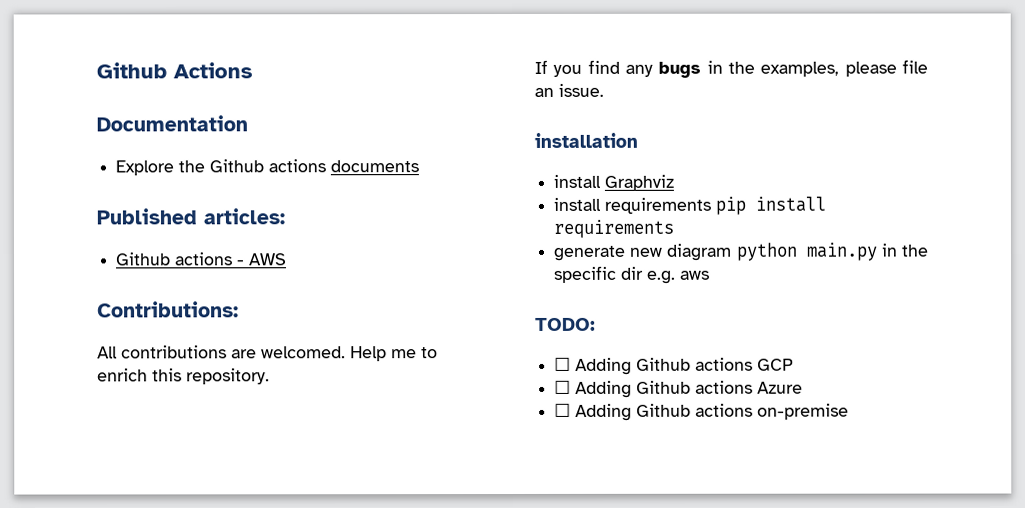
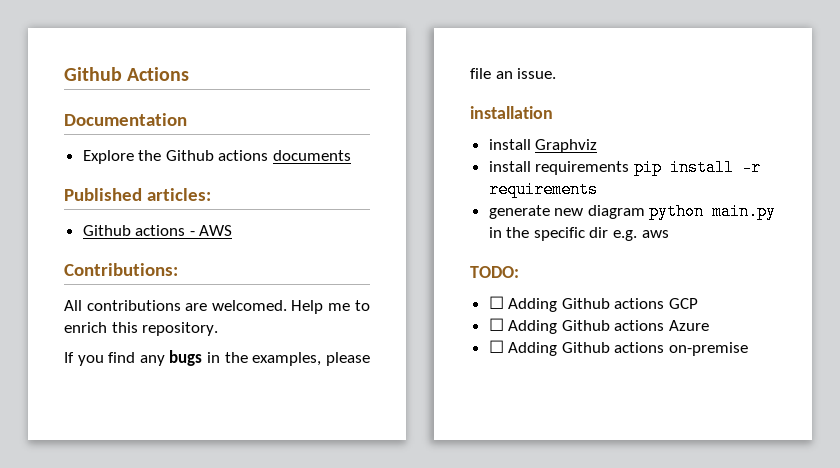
- install requirements pip install requirements
+ install requirements pip install -r requirements

